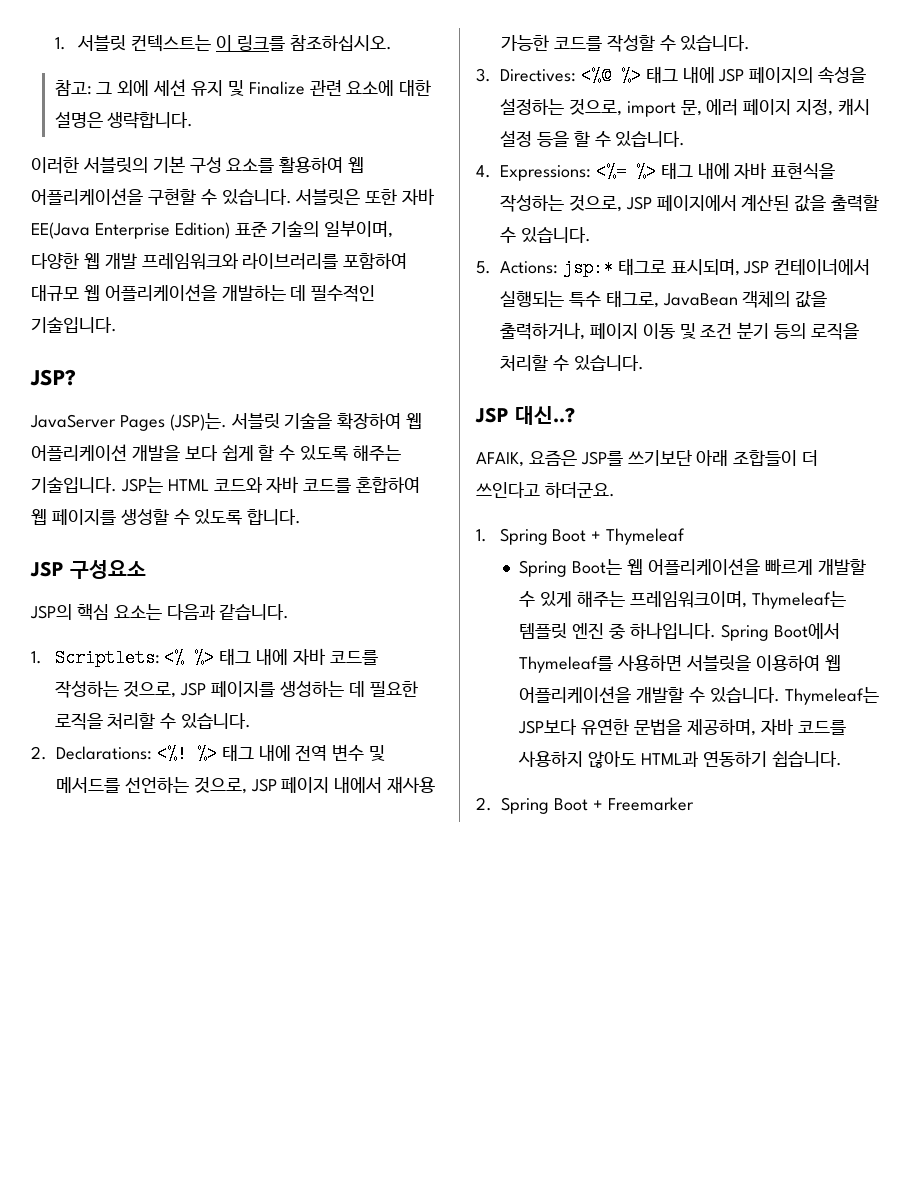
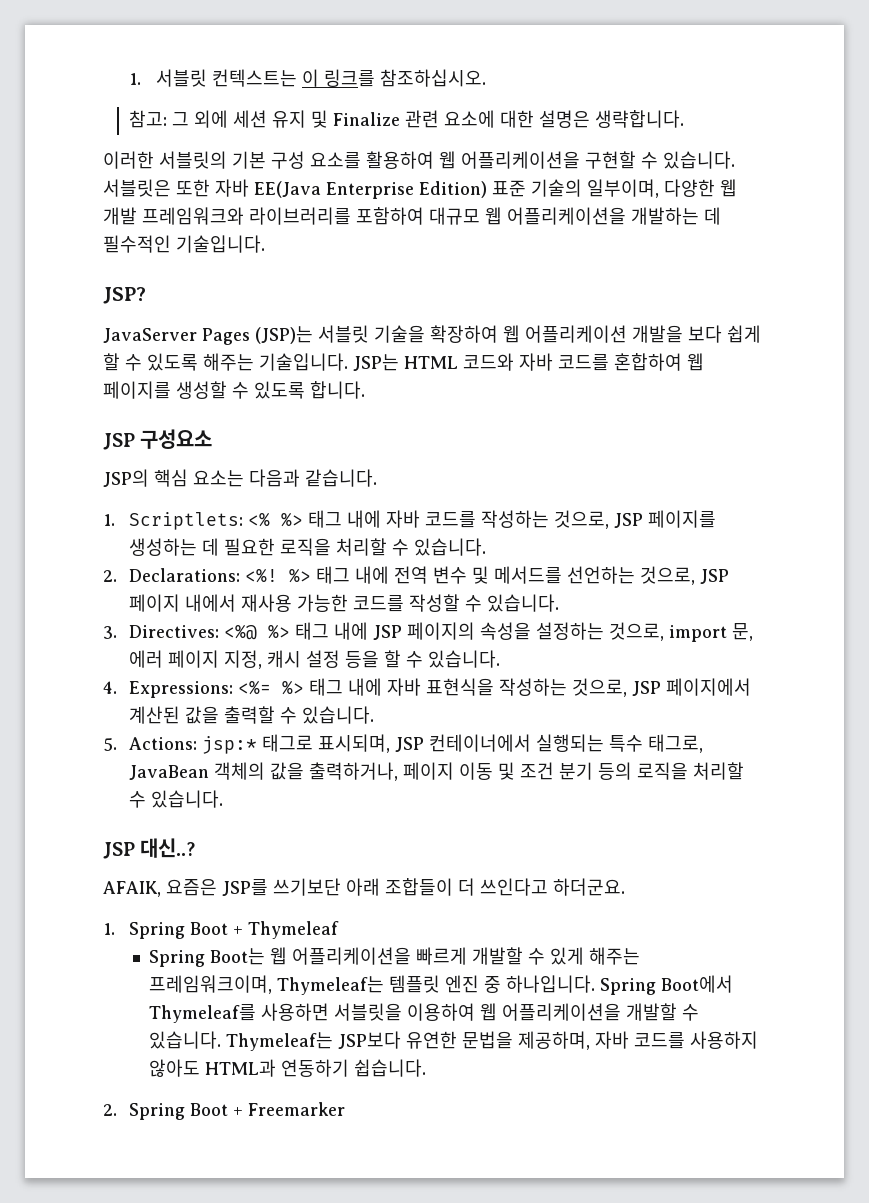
- JavaServer Pages (JSP)는. 서블릿 기술을 확장하여 웹 어플리케이션 개발을 보다 쉽게 할 수 있도록 해주는 기술입니다.
+ JavaServer Pages (JSP)는 서블릿 기술을 확장하여 웹 어플리케이션 개발을 보다 쉽게 할 수 있도록 해주는 기술입니다.

